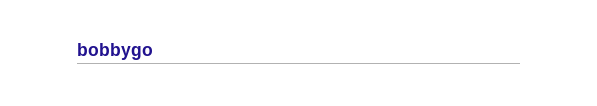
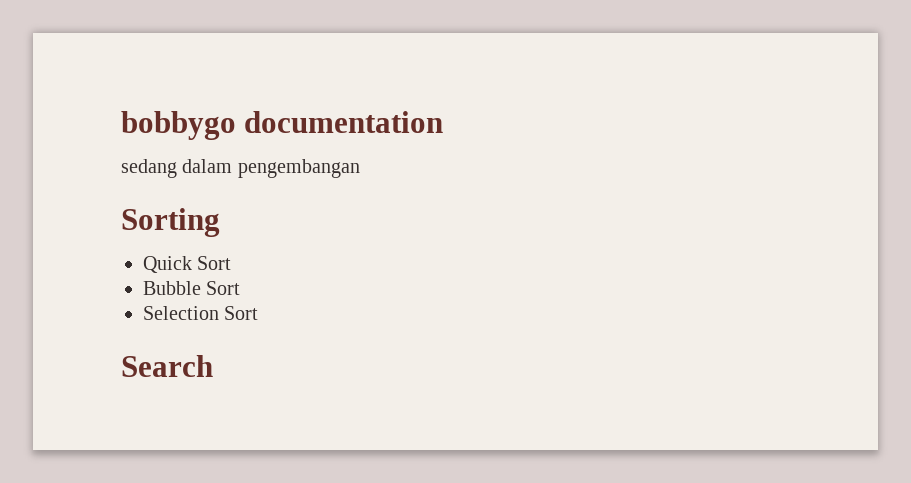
- bobbygo
+ bobbygo documentation
+ sedang dalam pengembangan
+ Sorting
+ Quick Sort
+ Bubble Sort
+ Selection Sort
+ Search

